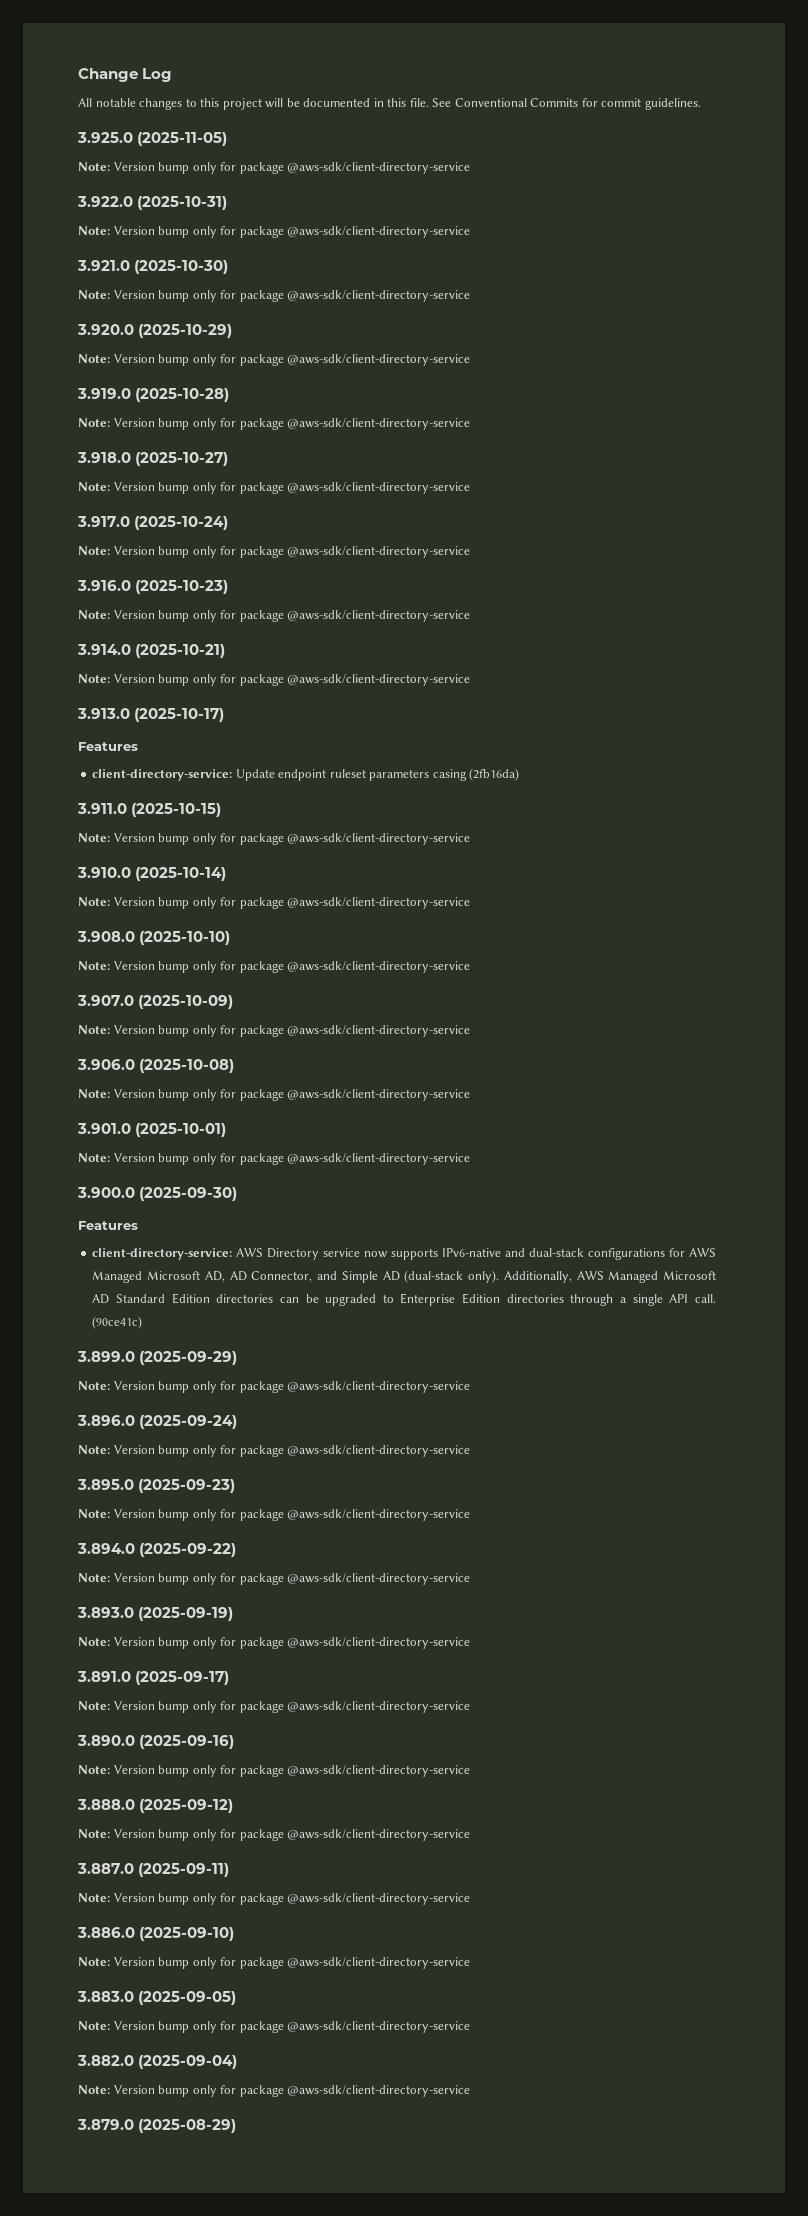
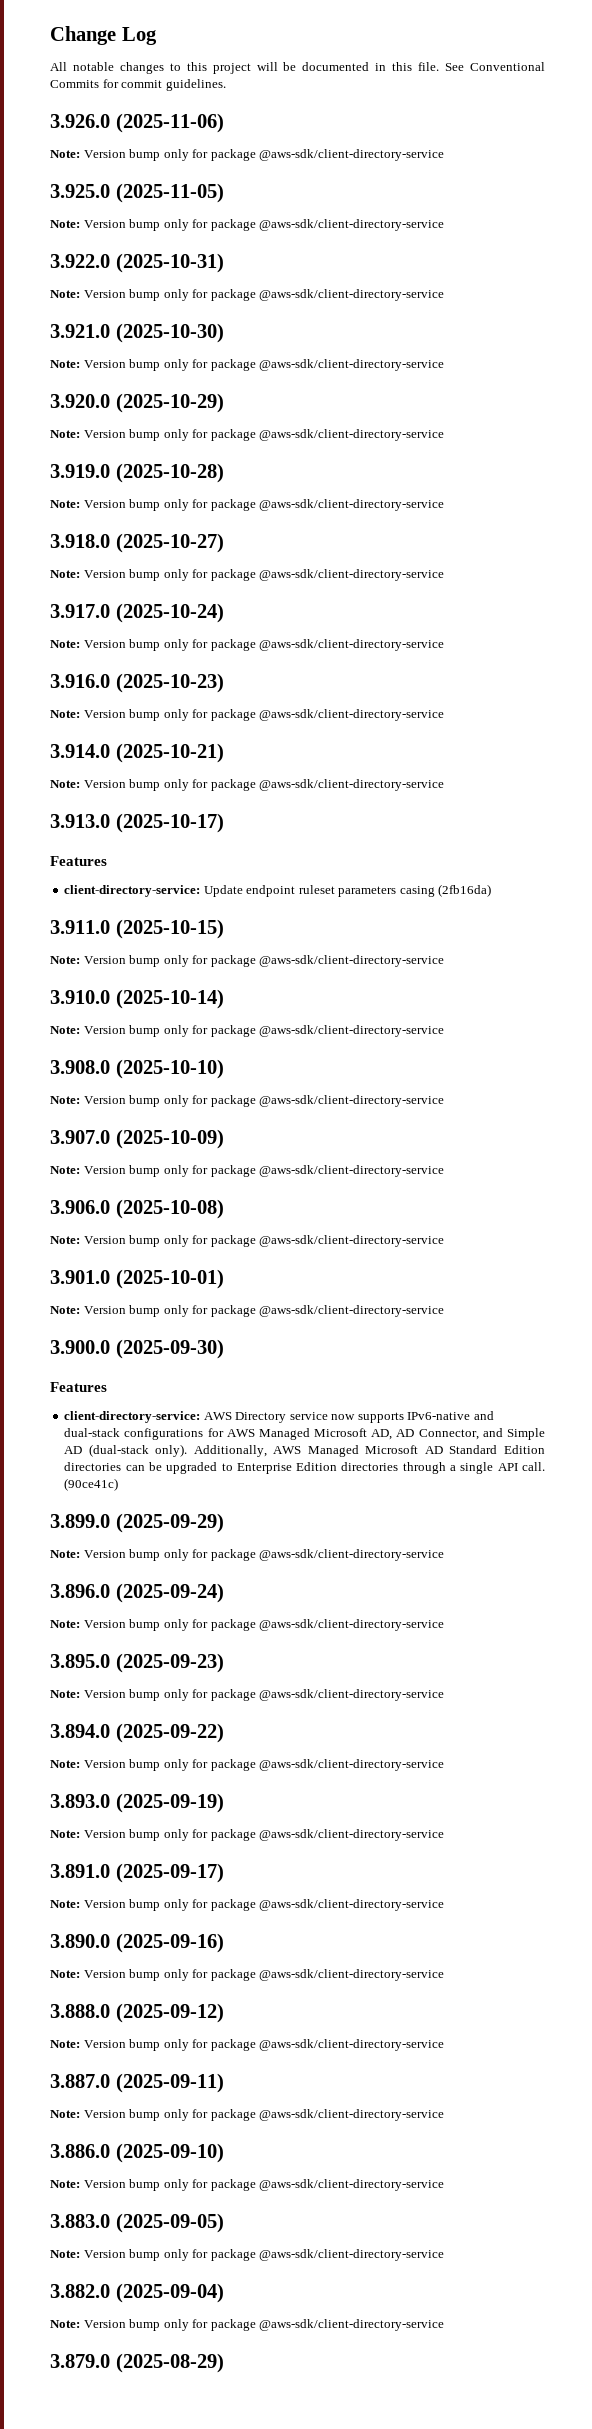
+ 3.926.0 (2025-11-06)
+ Note: Version bump only for package @aws-sdk/client-directory-service

